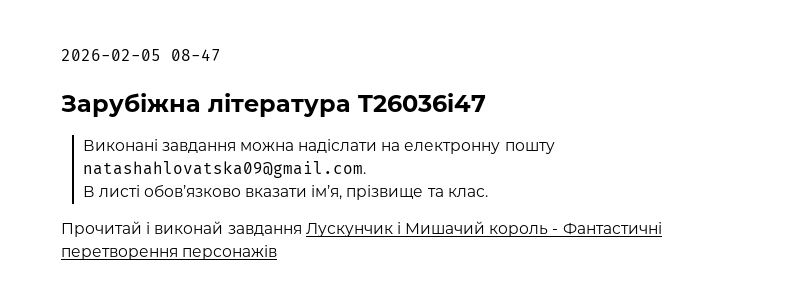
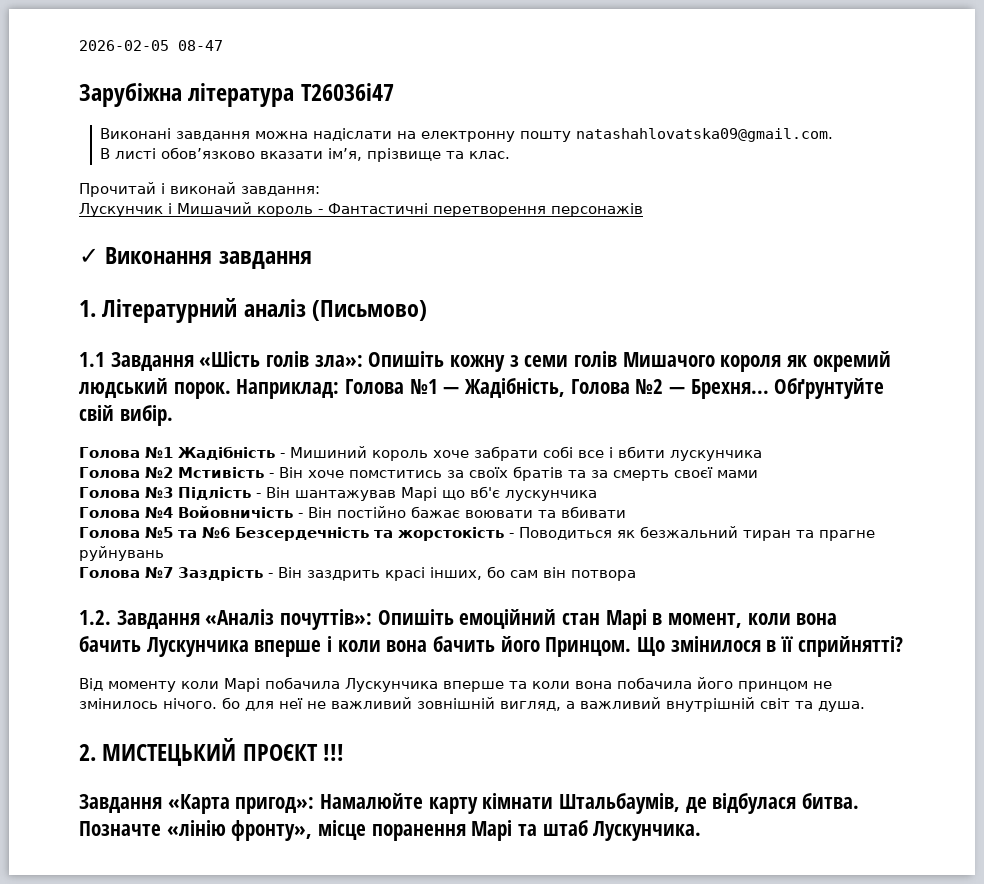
- Прочитай і виконай завдання Лускунчик і Мишачий король - Фантастичні перетворення персонажів
+ Прочитай і виконай завдання:
+ Лускунчик і Мишачий король - Фантастичні перетворення персонажів
+ ✓ Виконання завдання
+ 1. Літературний аналіз (Письмово)
+ 1.1 Завдання «Шість голів зла»: Опишіть кожну з семи голів Мишачого короля як окремий людський порок. Наприклад: Голова №1 — Жадібність, Голова №2 — Брехня... Обґрунтуйте свій вибір.
+ Голова №1 Жадібність - Мишиний король хоче забрати собі все і вбити лускунчика
+ Голова №2 Мстивість - Він хоче помститись за своїх братів та за смерть своєї мами
+ Голова №3 Підлість - Він шантажував Марі що вб'є лускунчика
+ Голова №4 Войовничість - Він постійно бажає воювати та вбивати
+ Голова №5 та №6 Безсердечність та жорстокість - Поводиться як безжальний тиран та прагне руйнувань
+ Голова №7 Заздрість - Він заздрить красі інших, бо сам він потвора
+ 1.2. Завдання «Аналіз почуттів»: Опишіть емоційний стан Марі в момент, коли вона бачить Лускунчика вперше і коли вона бачить його Принцом. Що змінилося в її сприйнятті?
+ Від моменту коли Марі побачила Лускунчика вперше та коли вона побачила його принцом не змінилось нічого. бо для неї не важливий зовнішній вигляд, а важливий внутрішній світ та душа.
+ 2. МИСТЕЦЬКИЙ ПРОЄКТ !!!
+ Завдання «Карта пригод»: Намалюйте карту кімнати Штальбаумів, де відбулася битва. Позначте «лінію фронту», місце поранення Марі та штаб Лускунчика.

